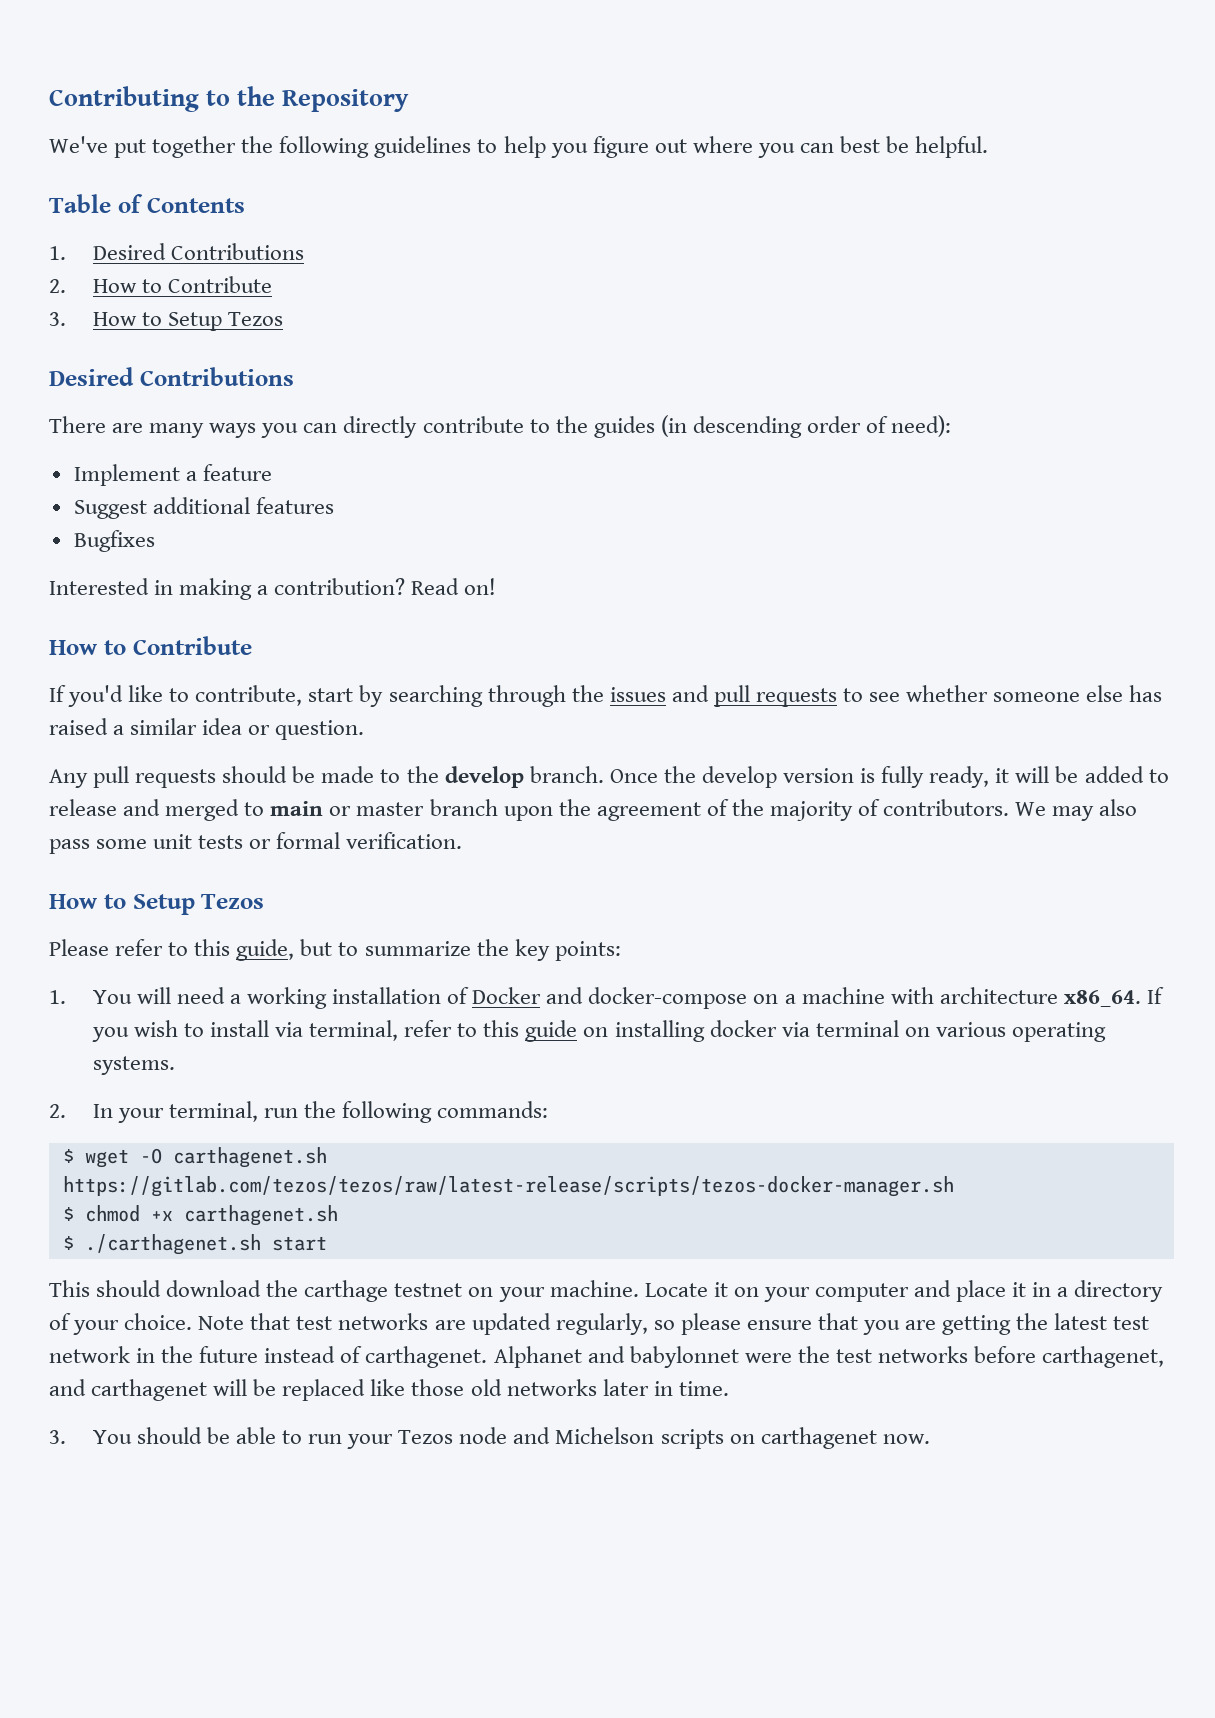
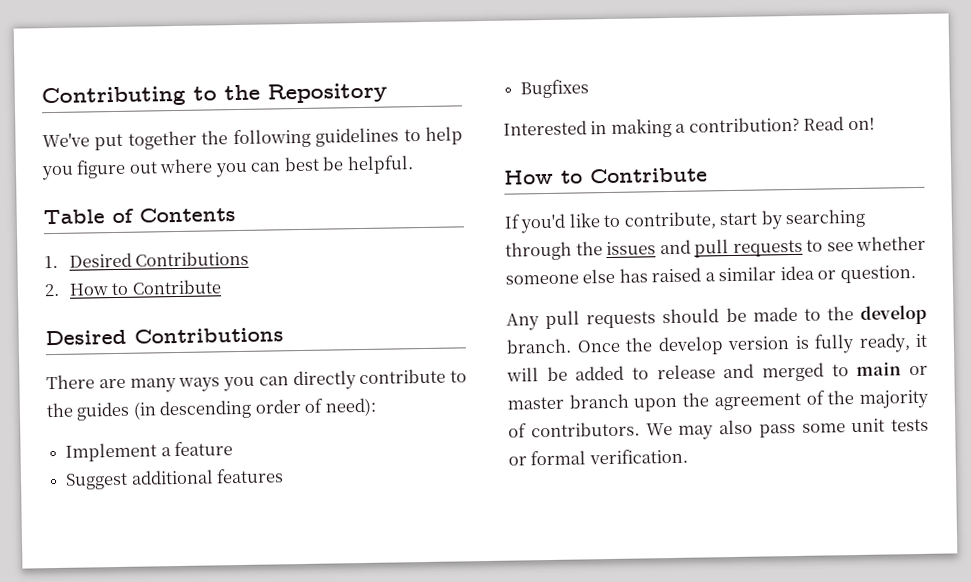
- 3. How to Setup Tezos
  We may also pass some unit tests or formal verification.
- How to Setup Tezos
- Please refer to this guide, but to summarize the key points:
- 1. You will need a working installation of Docker and docker-compose on a machine with architecture x86_64. If you wish to install via terminal, refer to this guide on installing docker via terminal on various operating systems.
- 2. In your terminal, run the following commands:
- $ wget -O carthagenet.sh https://gitlab.com/tezos/tezos/raw/latest-release/scripts/tezos-docker-manager.sh
- $ chmod +x carthagenet.sh
- $ ./carthagenet.sh start
- This should download the carthage testnet on your machine. Locate it on your computer and place it in a directory of your choice. Note that test networks are updated regularly, so please ensure that you are getting the latest test network in the future instead of carthagenet. Alphanet and babylonnet were the test networks before carthagenet, and carthagenet will be replaced like those old networks later in time.
- 3. You should be able to run your Tezos node and Michelson scripts on carthagenet now.

